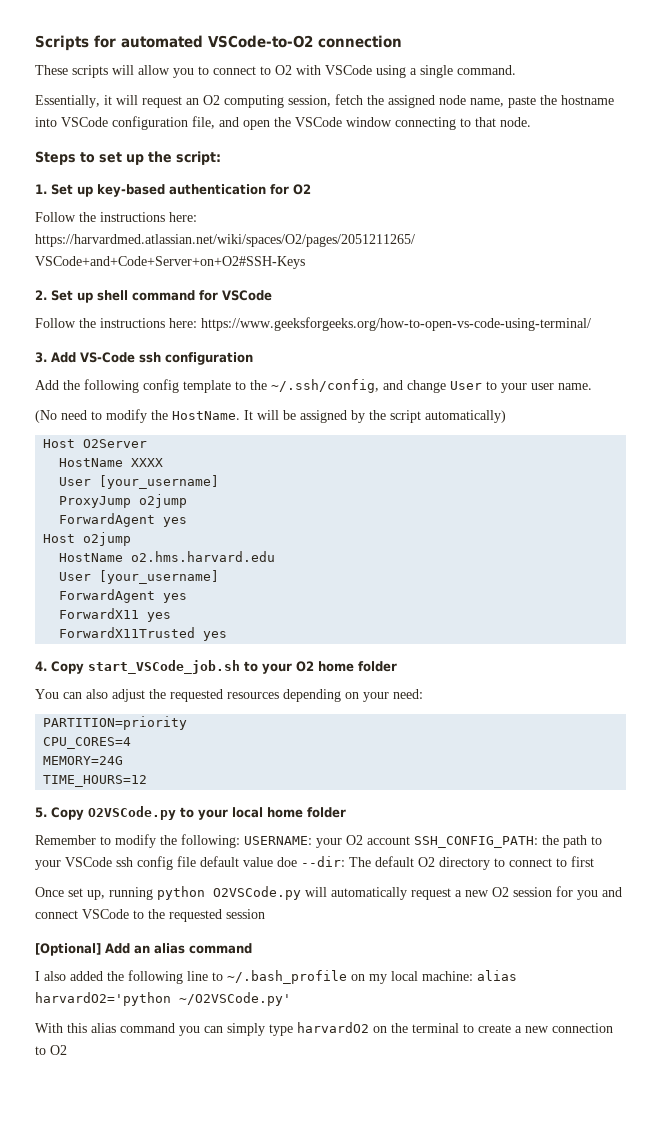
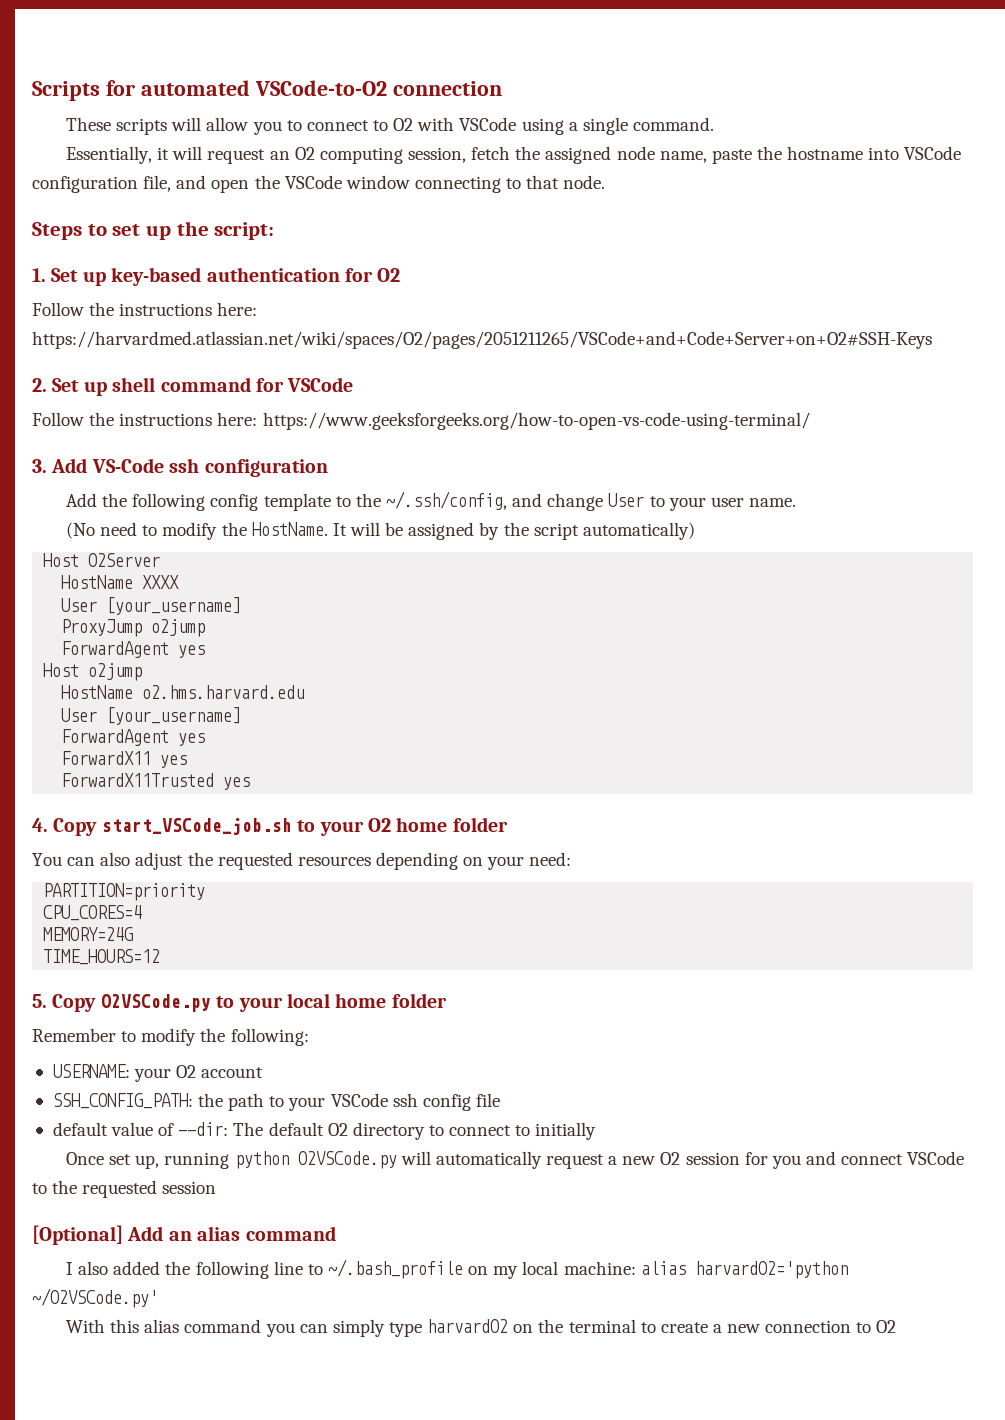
- Remember to modify the following: USERNAME: your O2 account SSH_CONFIG_PATH: the path to your VSCode ssh config file default value doe --dir: The default O2 directory to connect to first
+ Remember to modify the following:
+ USERNAME: your O2 account
+ SSH_CONFIG_PATH: the path to your VSCode ssh config file
+ default value of --dir: The default O2 directory to connect to initially

